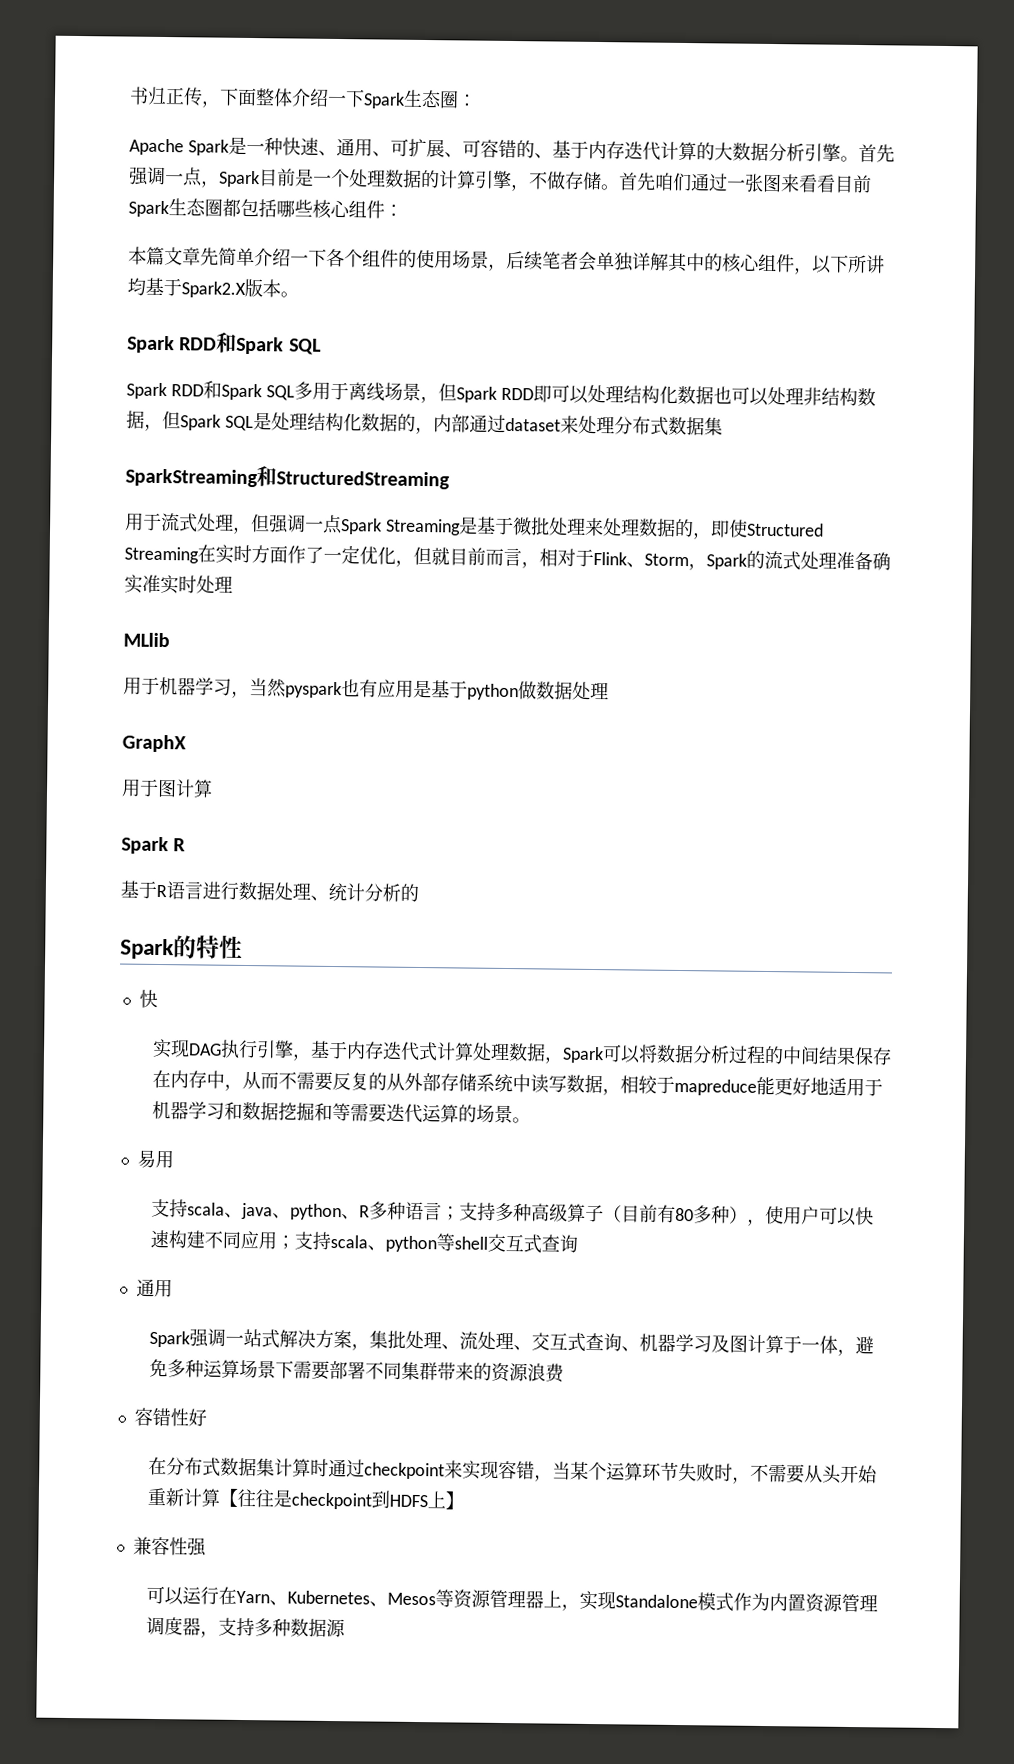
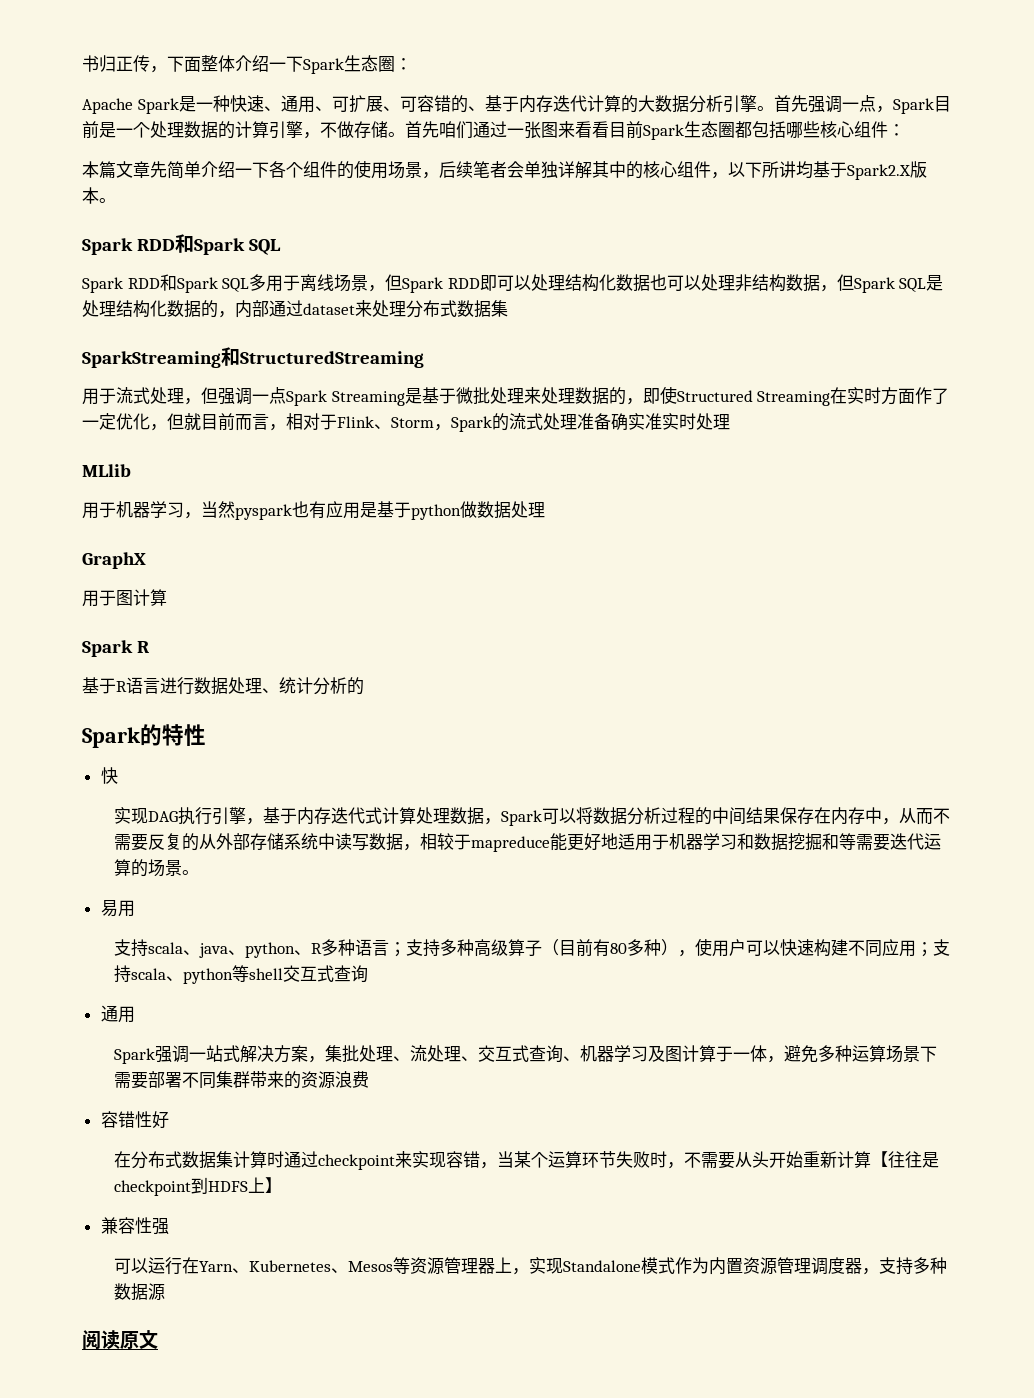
+ 阅读原文

